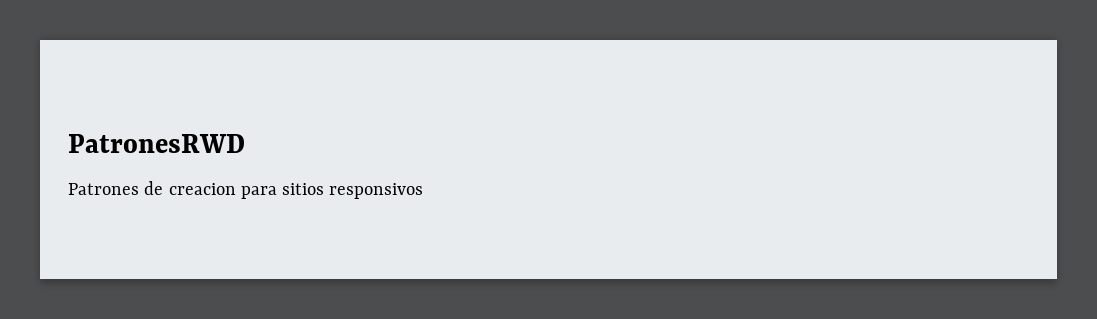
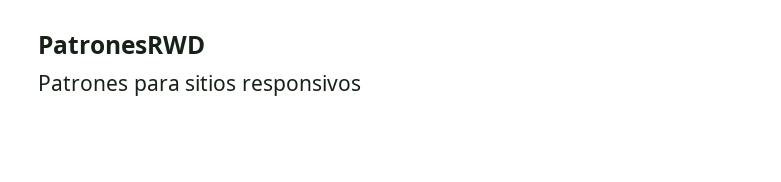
- Patrones de creacion para sitios responsivos
+ Patrones para sitios responsivos

